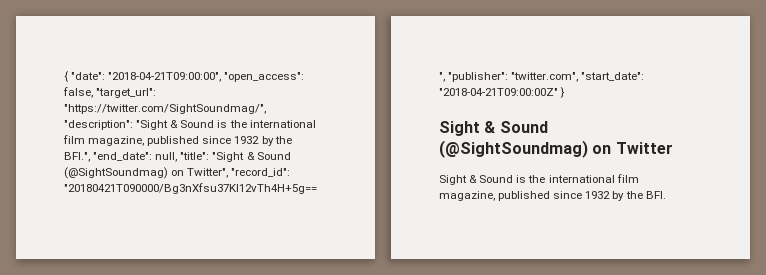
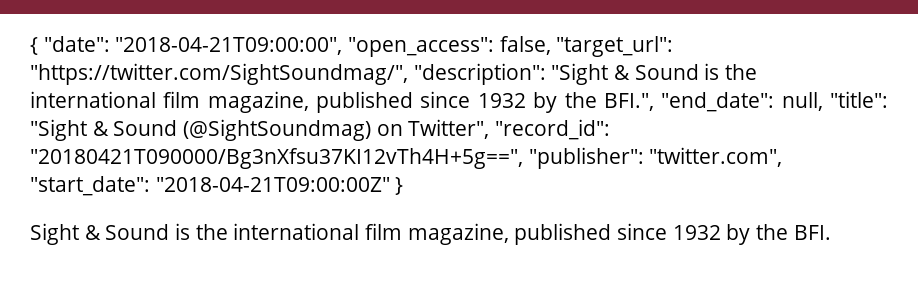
- Sight & Sound (@SightSoundmag) on Twitter

